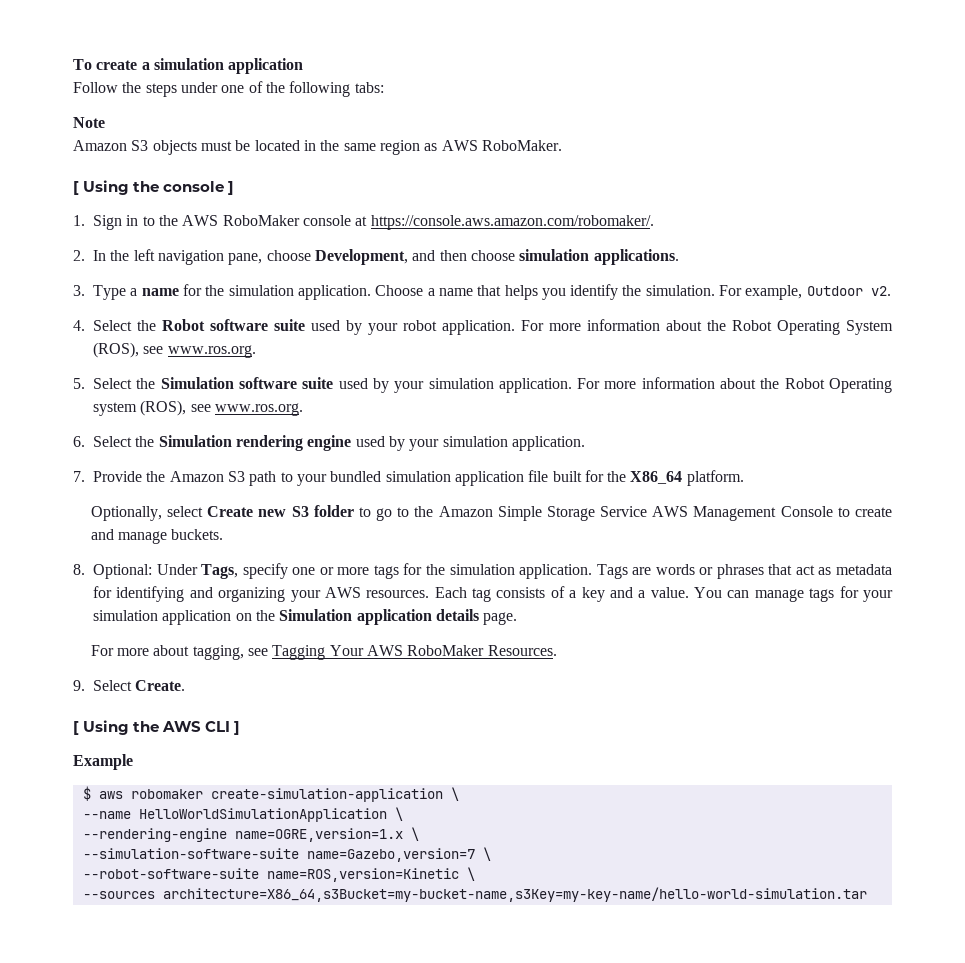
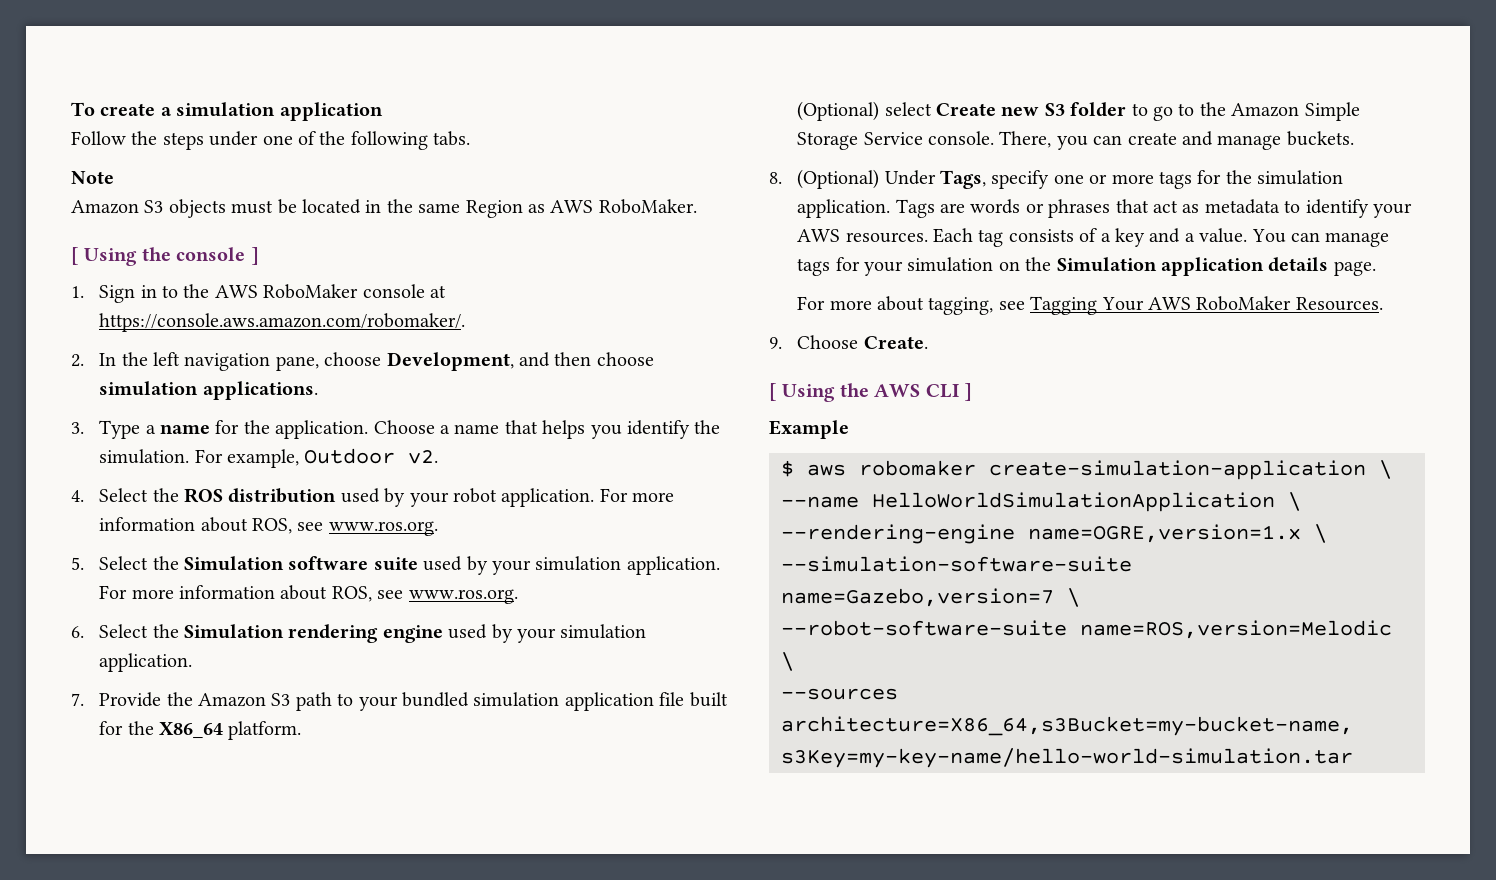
- Follow the steps under one of the following tabs:
+ Follow the steps under one of the following tabs.
- Amazon S3 objects must be located in the same region as AWS RoboMaker.
+ Amazon S3 objects must be located in the same Region as AWS RoboMaker.
- 3. Type a name for the simulation application.
+ 3. Type a name for the application.
- 4. Select the Robot software suite used by your robot application. For more information about the Robot Operating System (ROS), see www.ros.org.
+ 4. Select the ROS distribution used by your robot application. For more information about ROS, see www.ros.org.
- 5. Select the Simulation software suite used by your simulation application. For more information about the Robot Operating system (ROS), see www.ros.org.
+ 5. Select the Simulation software suite used by your simulation application. For more information about ROS, see www.ros.org.
- Optionally, select Create new S3 folder to go to the Amazon Simple Storage Service AWS Management Console to create and manage buckets.
+ (Optional) select Create new S3 folder to go to the Amazon Simple Storage Service console. There, you can create and manage buckets.
- 8. Optional: Under Tags, specify one or more tags for the simulation application.
+ 8. (Optional) Under Tags, specify one or more tags for the simulation application.
- Tags are words or phrases that act as metadata for identifying and organizing your AWS resources.
+ Tags are words or phrases that act as metadata to identify your AWS resources.
- You can manage tags for your simulation application on the Simulation application details page.
+ You can manage tags for your simulation on the Simulation application details page.
- 9. Select Create.
+ 9. Choose Create.
- --robot-software-suite name=ROS,version=Kinetic \
+ --robot-software-suite name=ROS,version=Melodic \

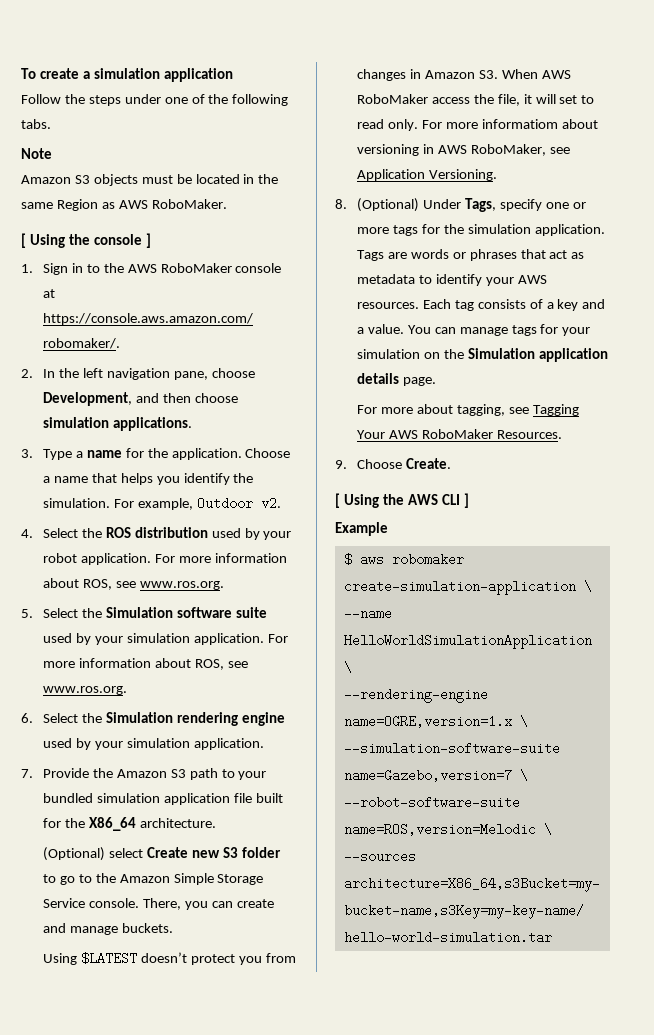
- 7. Provide the Amazon S3 path to your bundled simulation application file built for the X86_64 platform.
+ 7. Provide the Amazon S3 path to your bundled simulation application file built for the X86_64 architecture.
+ Using $LATEST doesn’t protect you from changes in Amazon S3. When AWS RoboMaker access the file, it will set to read only. For more informatiom about versioning in AWS RoboMaker, see Application Versioning.

